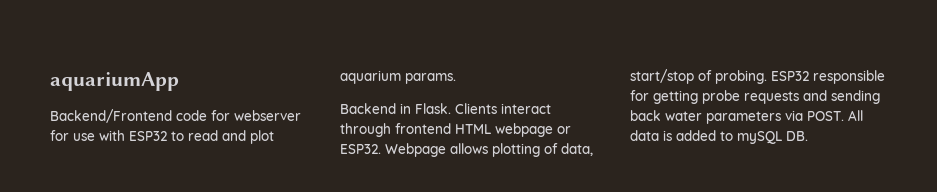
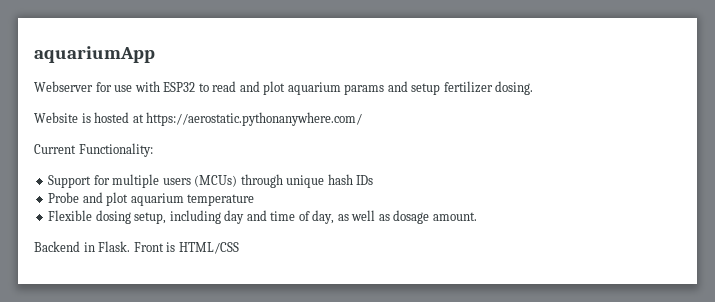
- Backend/Frontend code for webserver for use with ESP32 to read and plot aquarium params.
- Backend in Flask. Clients interact through frontend HTML webpage or ESP32. Webpage allows plotting of data, start/stop of probing. ESP32 responsible for getting probe requests and sending back water parameters via POST. All data is added to mySQL DB.
+ Webserver for use with ESP32 to read and plot aquarium params and setup fertilizer dosing.
+ Website is hosted at https://aerostatic.pythonanywhere.com/
+ Current Functionality:
+ Support for multiple users (MCUs) through unique hash IDs
+ Probe and plot aquarium temperature
+ Flexible dosing setup, including day and time of day, as well as dosage amount.
+ Backend in Flask. Front is HTML/CSS

